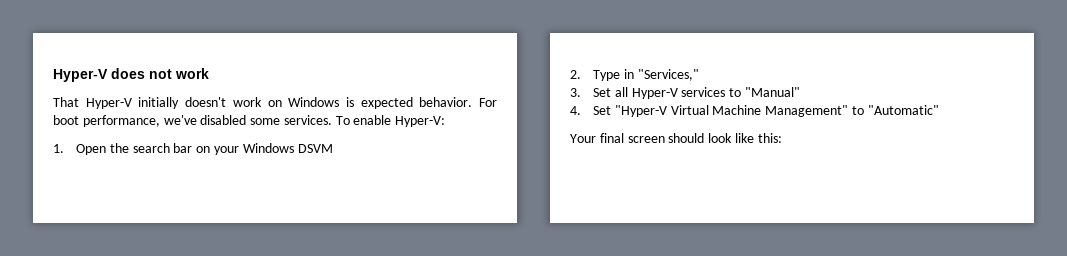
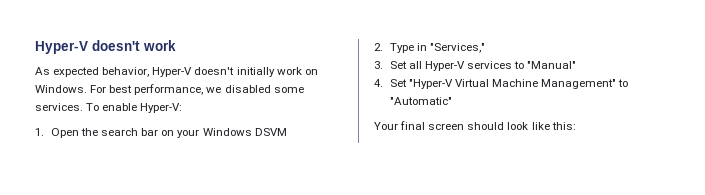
- Hyper-V does not work
+ Hyper-V doesn't work
- That Hyper-V initially doesn't work on Windows is expected behavior. For boot performance, we've disabled some services.
+ As expected behavior, Hyper-V doesn't initially work on Windows. For best performance, we disabled some services.

